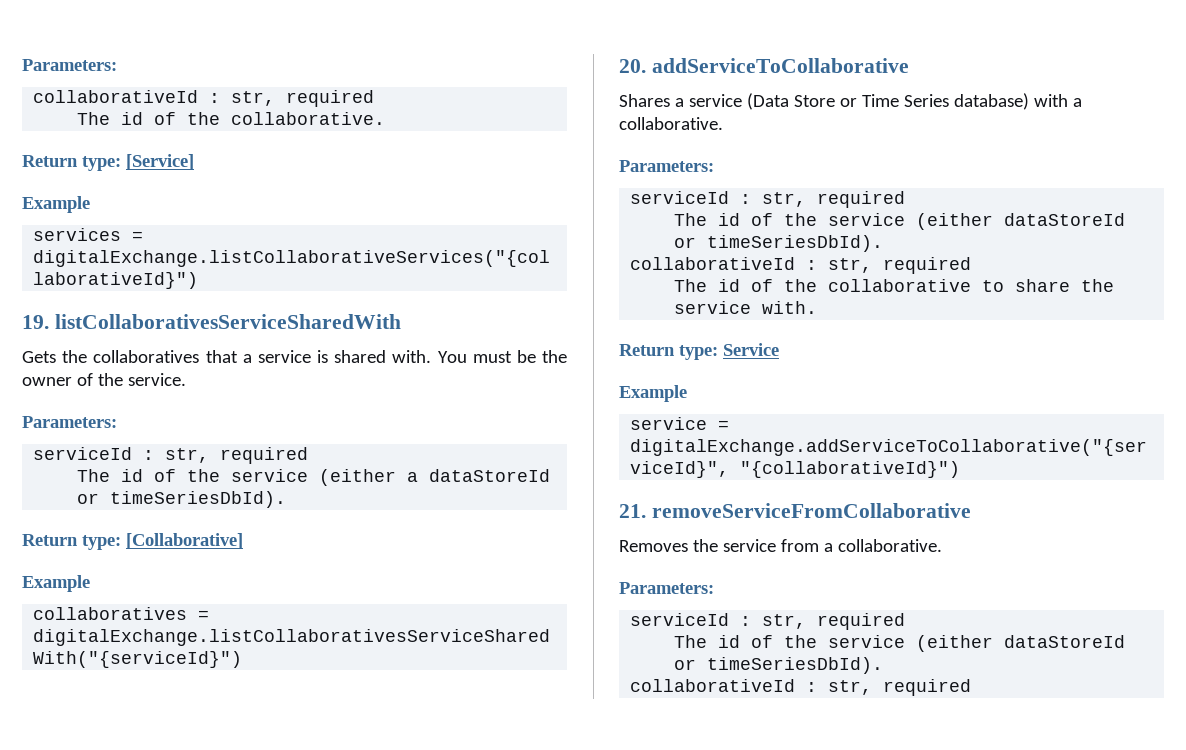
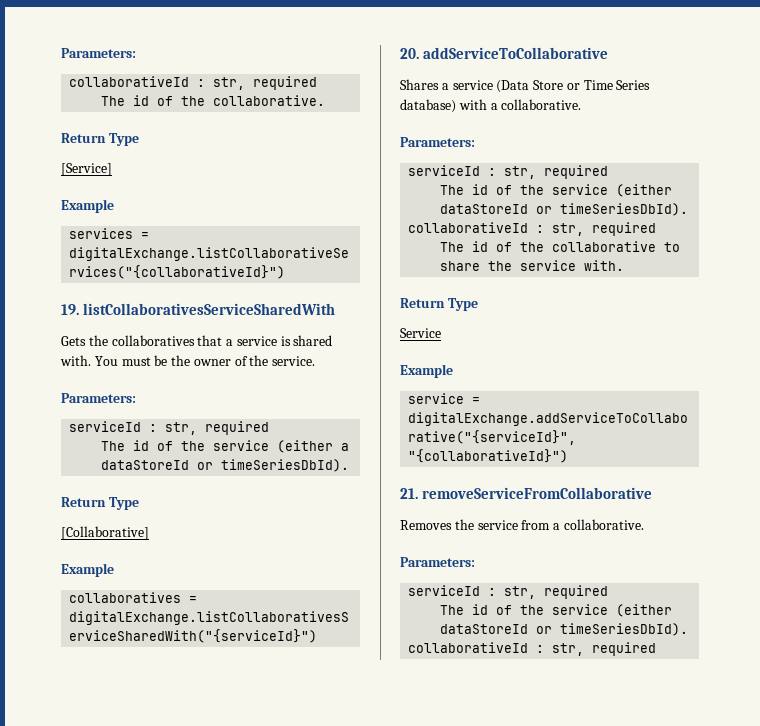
  The id of the collaborative.
- Return type: [Service]
+ Return Type
+ [Service]
  The id of the service (either a dataStoreId or timeSeriesDbId).
- Return type: [Collaborative]
+ Return Type
+ [Collaborative]
  The id of the collaborative to share the service with.
- Return type: Service
+ Return Type
+ Service

